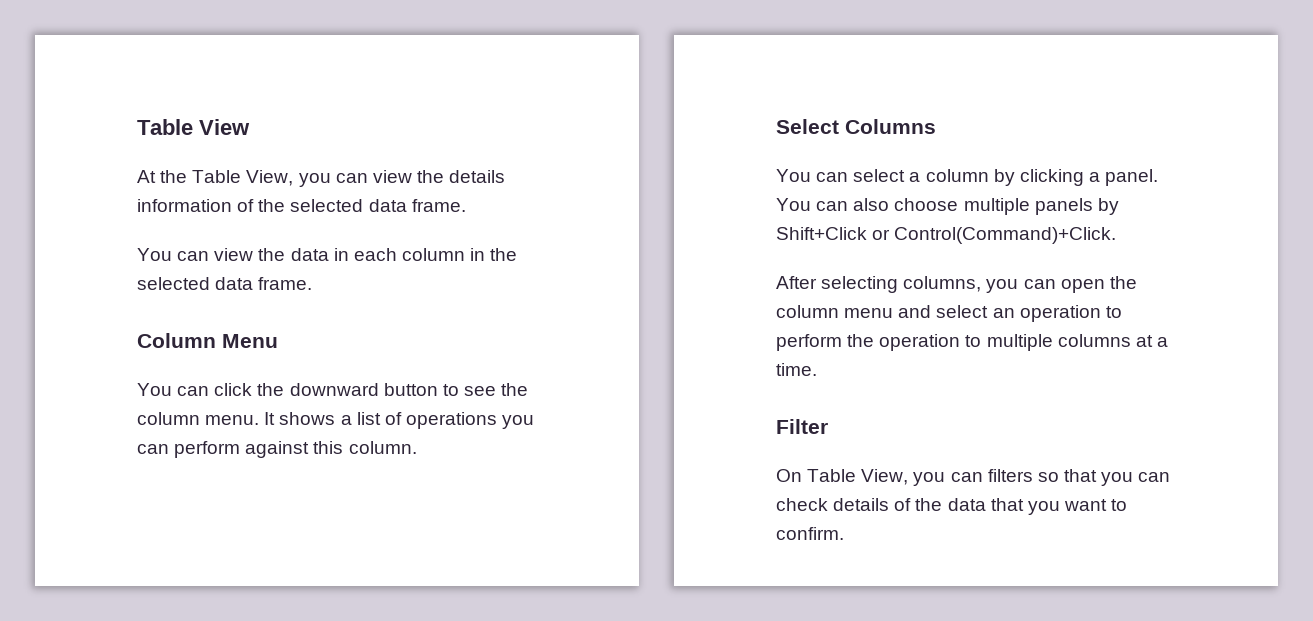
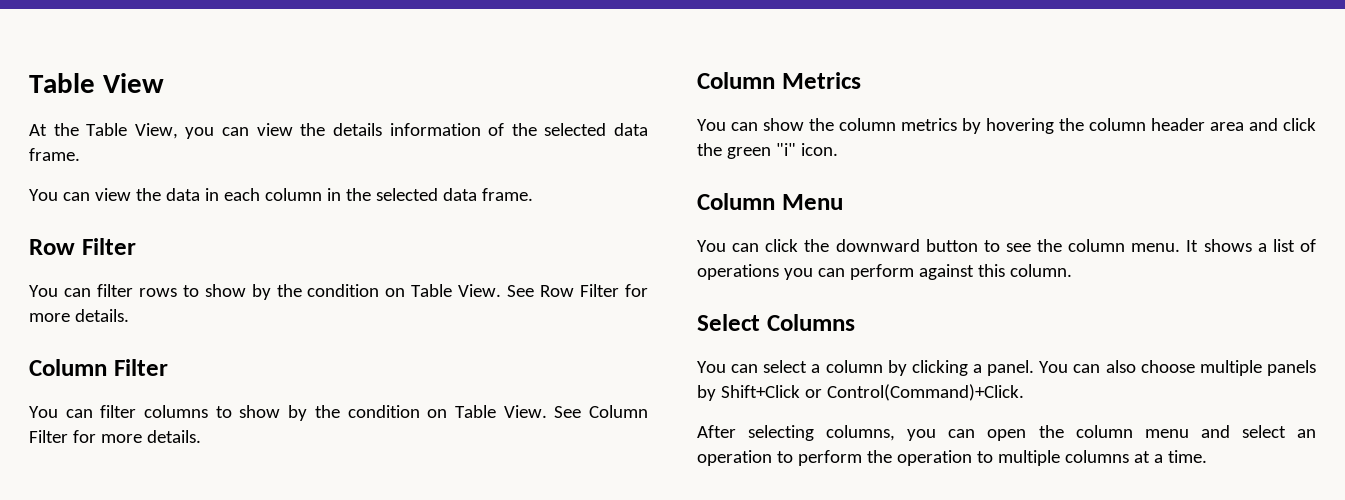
  You can view the data in each column in the selected data frame.
+ Row Filter
+ You can filter rows to show by the condition on Table View. See Row Filter for more details.
+ Column Filter
+ You can filter columns to show by the condition on Table View. See Column Filter for more details.
+ Column Metrics
+ You can show the column metrics by hovering the column header area and click the green "i" icon.
- Filter
- On Table View, you can filters so that you can check details of the data that you want to confirm.

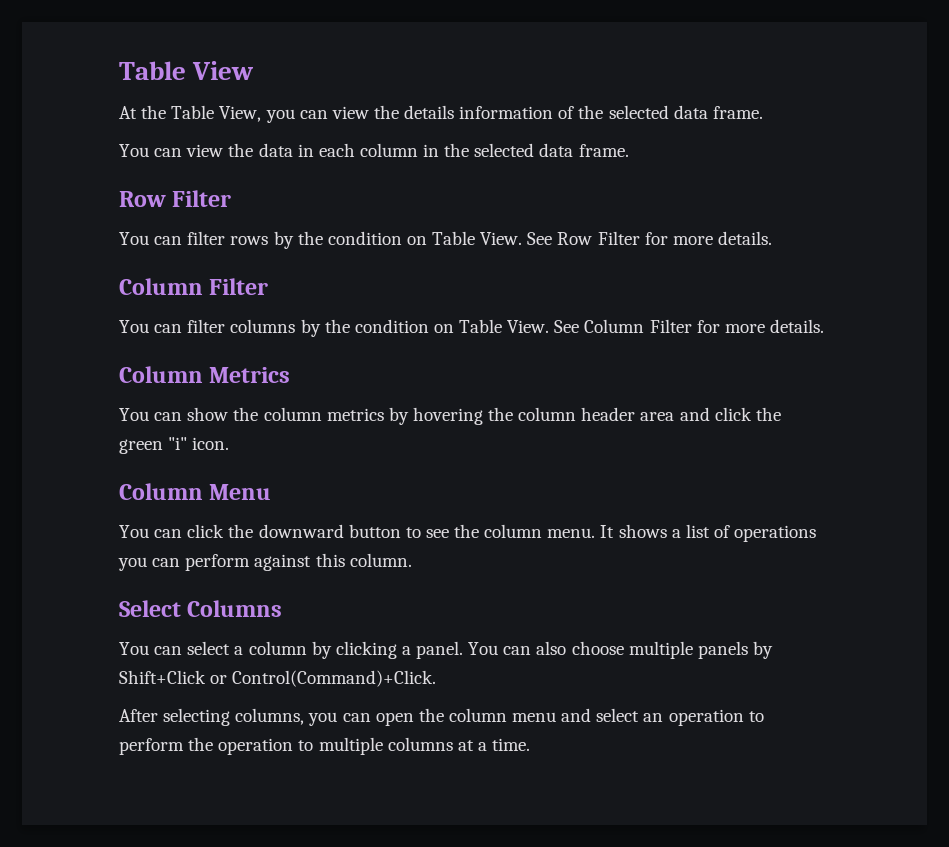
- You can filter rows to show by the condition on Table View.
+ You can filter rows by the condition on Table View.
- You can filter columns to show by the condition on Table View.
+ You can filter columns by the condition on Table View.

